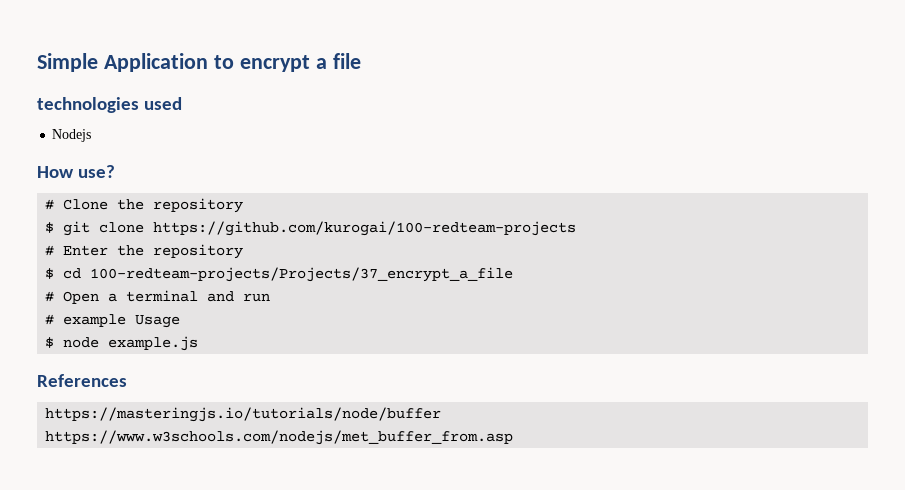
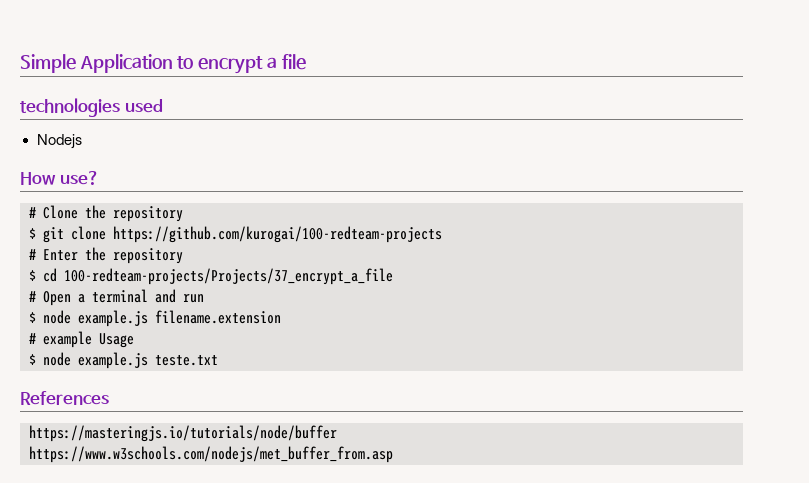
+ $ node example.js filename.extension
- $ node example.js
+ $ node example.js teste.txt

